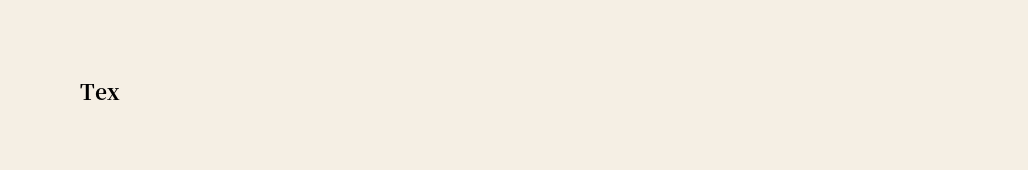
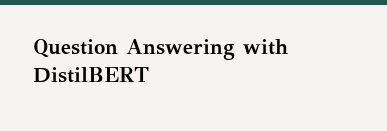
- Tex
+ Question Answering with DistilBERT

